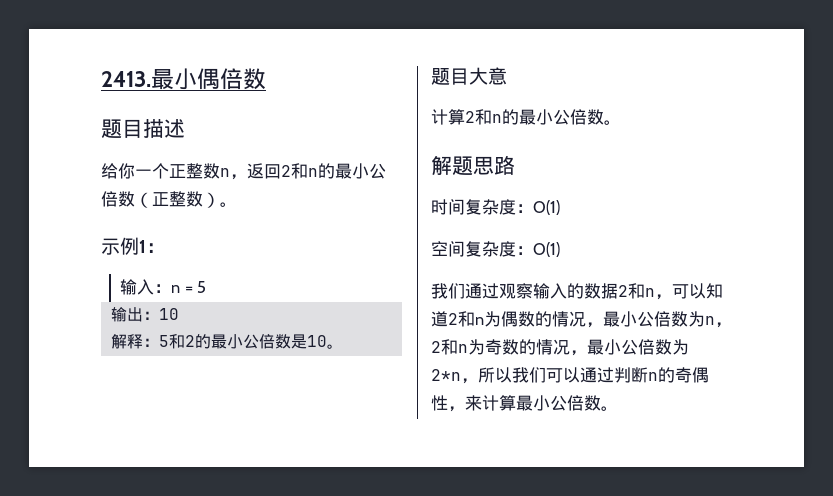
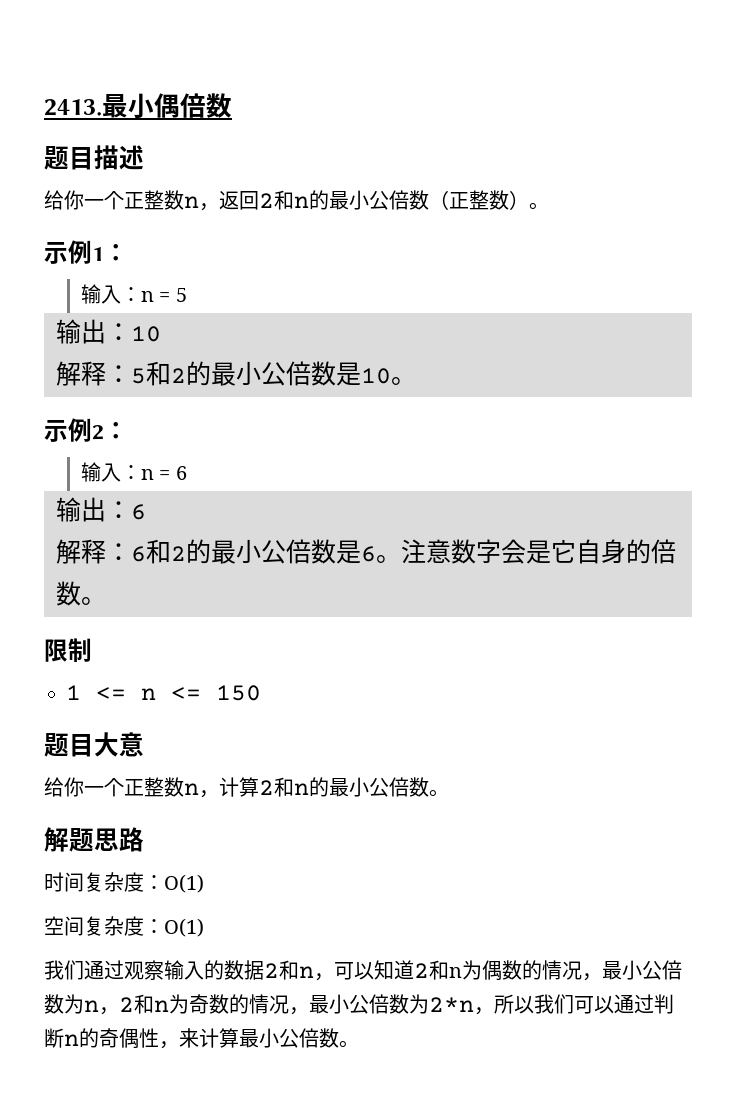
+ 示例2：
+ 输入：n = 6
+ 输出：6
+ 解释：6和2的最小公倍数是6。注意数字会是它自身的倍数。
+ 限制
+ 1 <= n <= 150
  题目大意
- 计算2和n的最小公倍数。
+ 给你一个正整数n，计算2和n的最小公倍数。

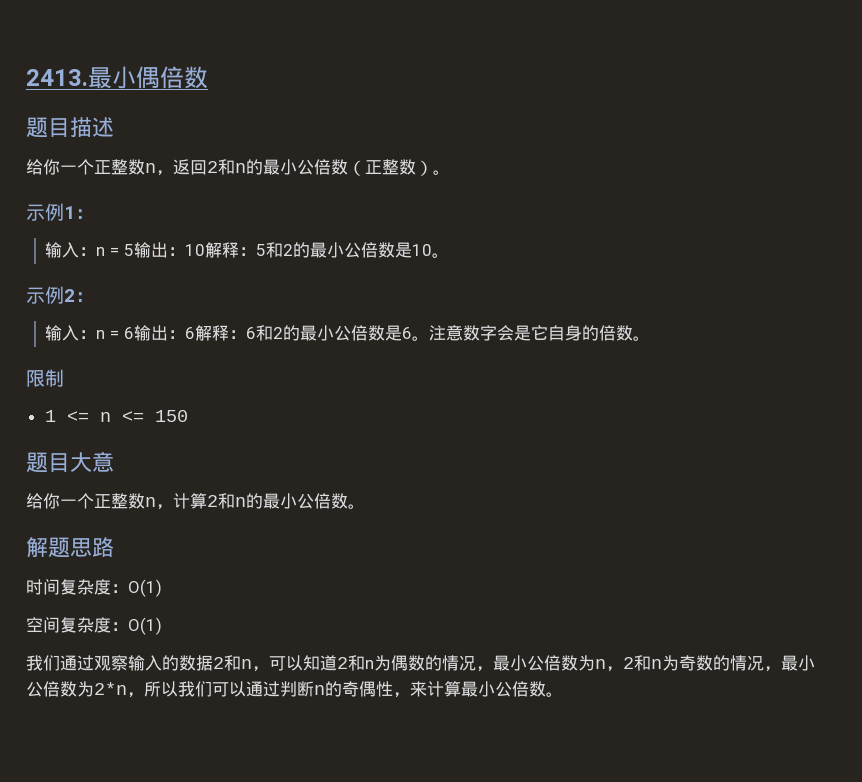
- 输入：n = 5
- 输出：10
- 解释：5和2的最小公倍数是10。
+ 输入：n = 5输出：10解释：5和2的最小公倍数是10。
- 输入：n = 6
- 输出：6
- 解释：6和2的最小公倍数是6。
+ 输入：n = 6输出：6解释：6和2的最小公倍数是6。

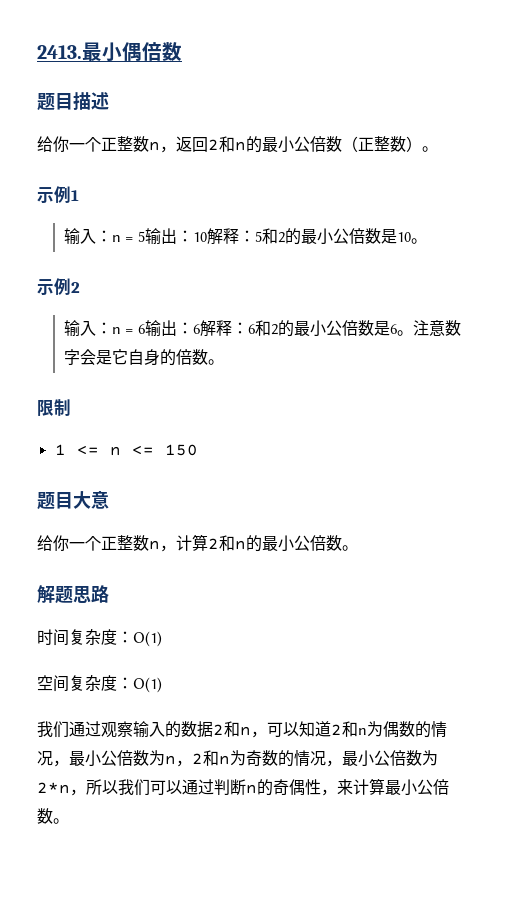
- 示例1：
+ 示例1
- 示例2：
+ 示例2

